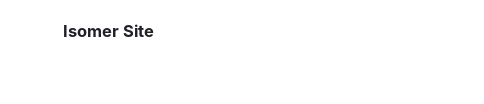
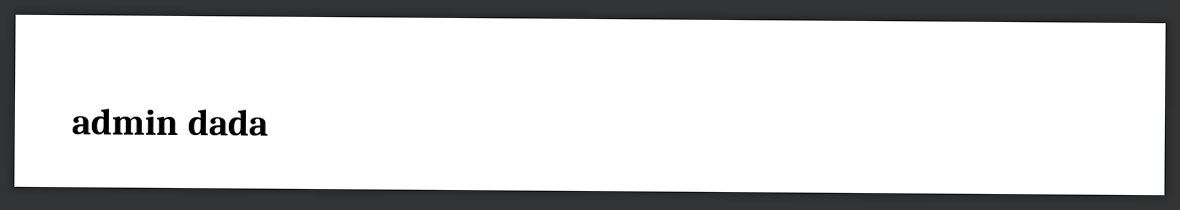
- Isomer Site
+ admin dada

